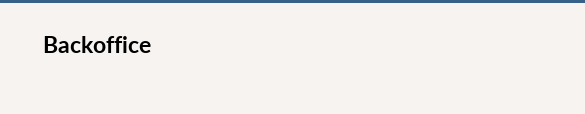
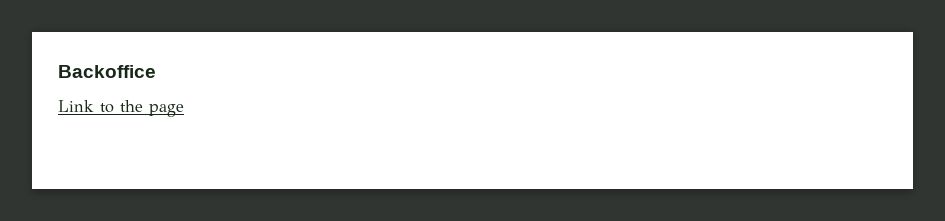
+ Link to the page

